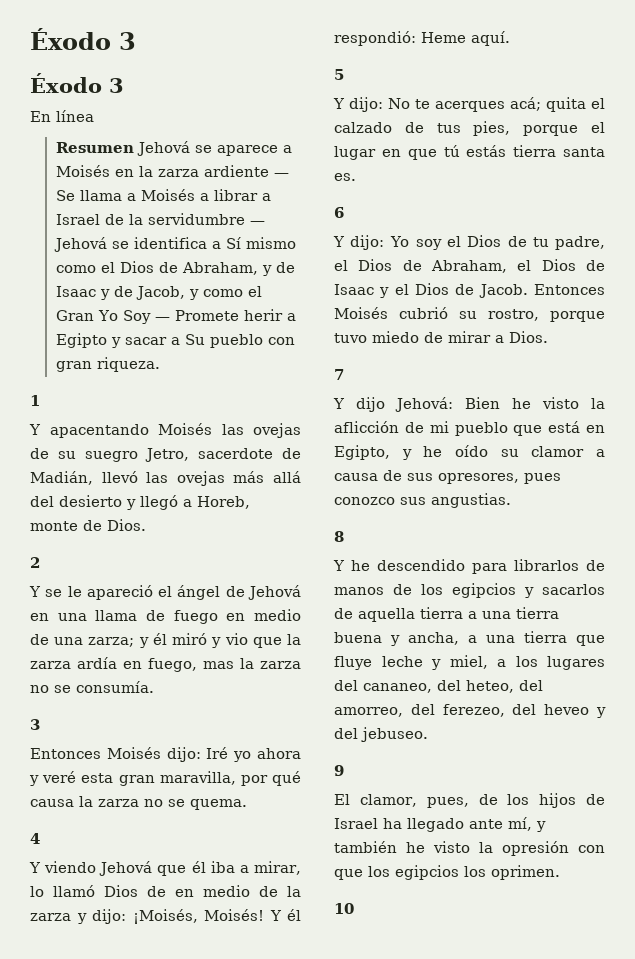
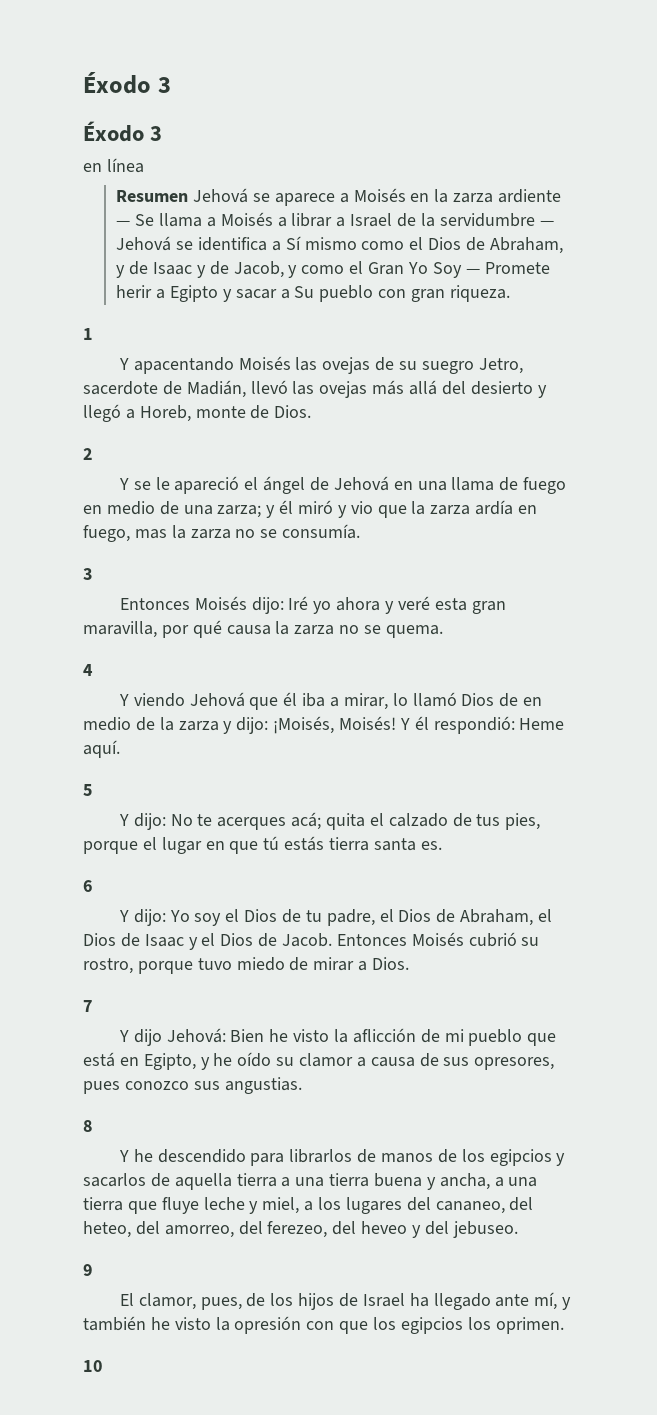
- En línea
+ en línea

